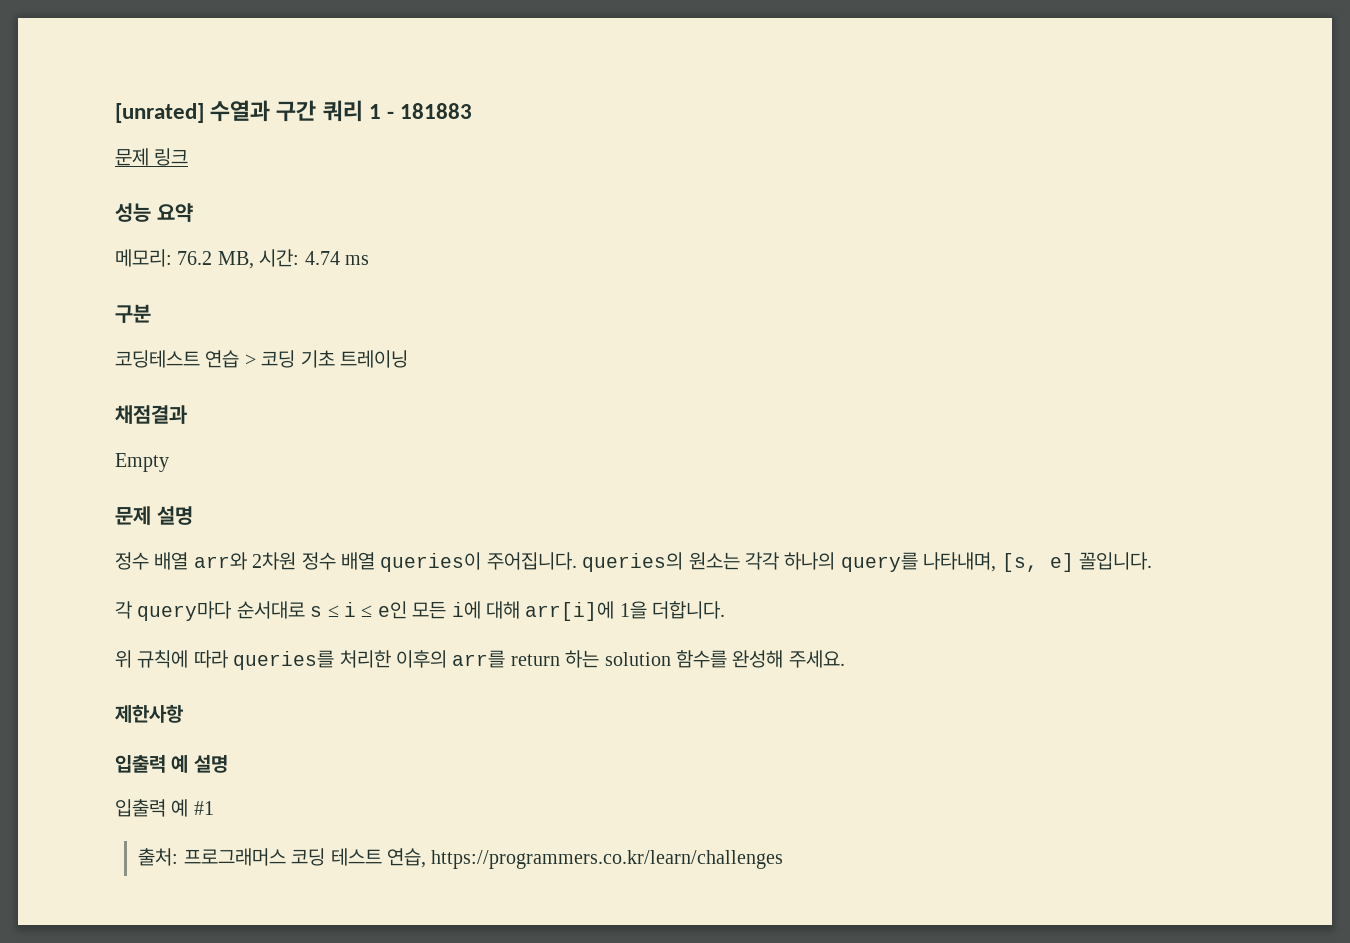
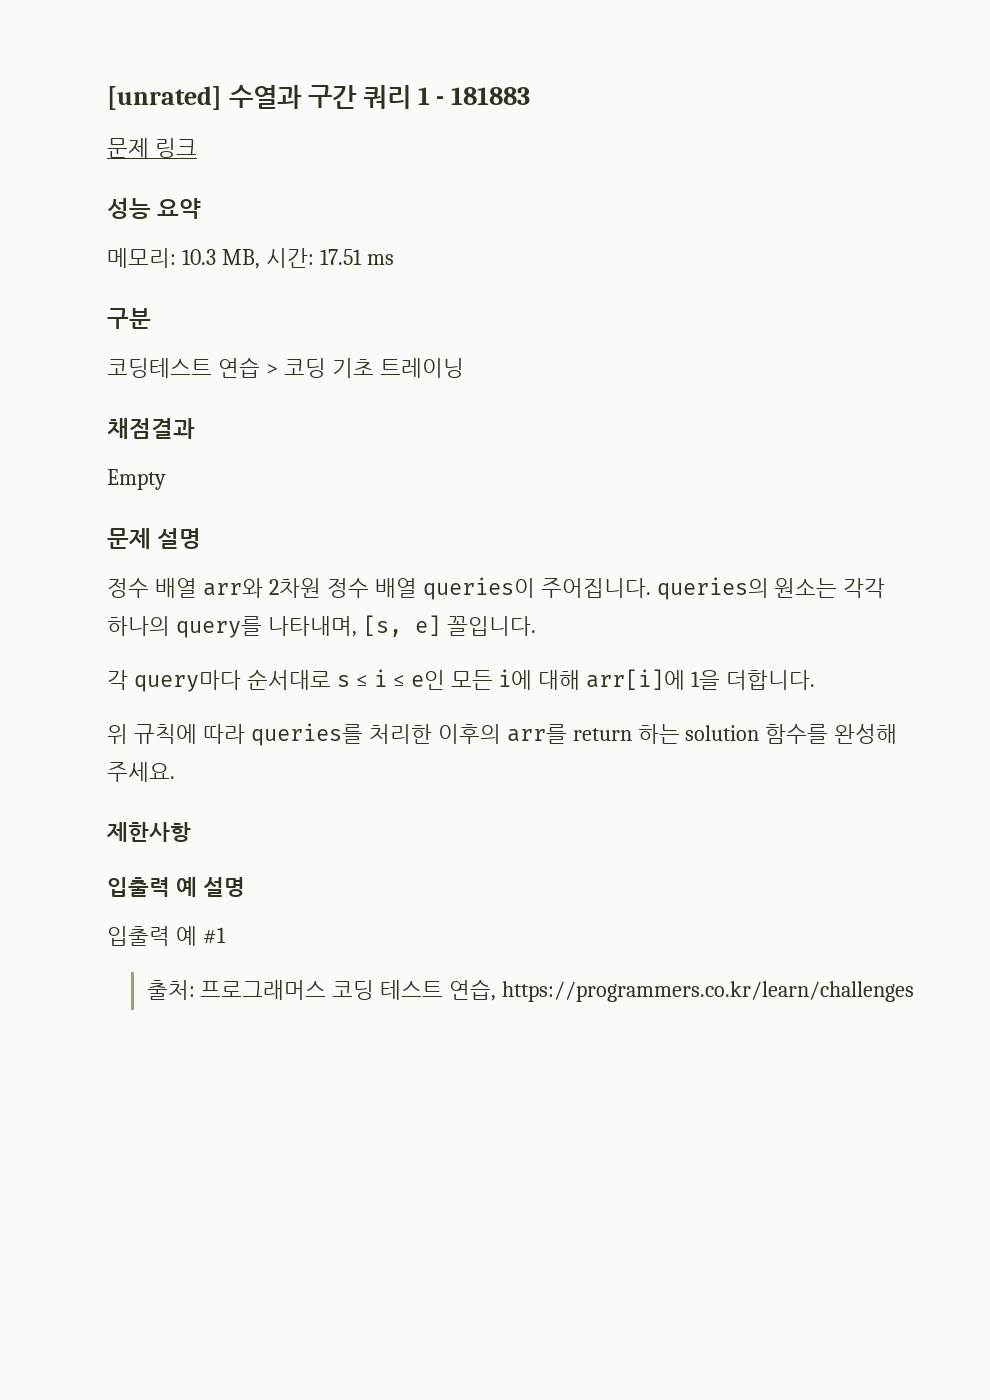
- 메모리: 76.2 MB, 시간: 4.74 ms
+ 메모리: 10.3 MB, 시간: 17.51 ms

